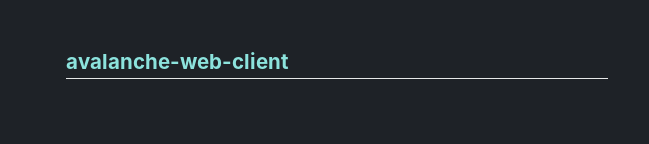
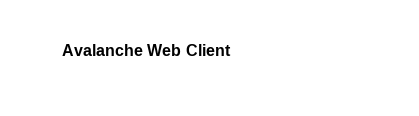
- avalanche-web-client
+ Avalanche Web Client

